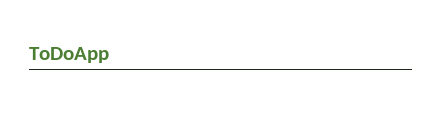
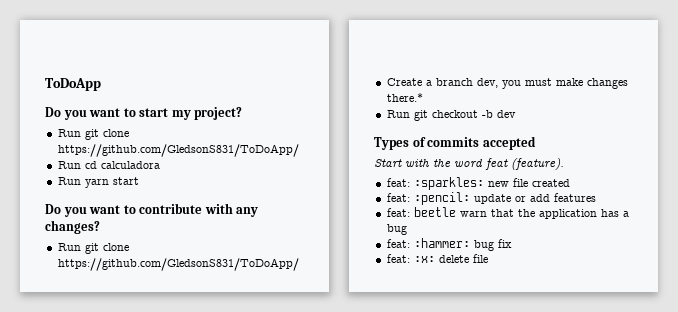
+ Do you want to start my project?
+ Run git clone https://github.com/GledsonS831/ToDoApp/
+ Run cd calculadora
+ Run yarn start
+ Do you want to contribute with any changes?
+ Run git clone https://github.com/GledsonS831/ToDoApp/
+ Create a branch dev, you must make changes there.*
+ Run git checkout -b dev
+ Types of commits accepted
+ Start with the word feat (feature).
+ feat: :sparkles: new file created
+ feat: :pencil: update or add features
+ feat: beetle warn that the application has a bug
+ feat: :hammer: bug fix
+ feat: :x: delete file

